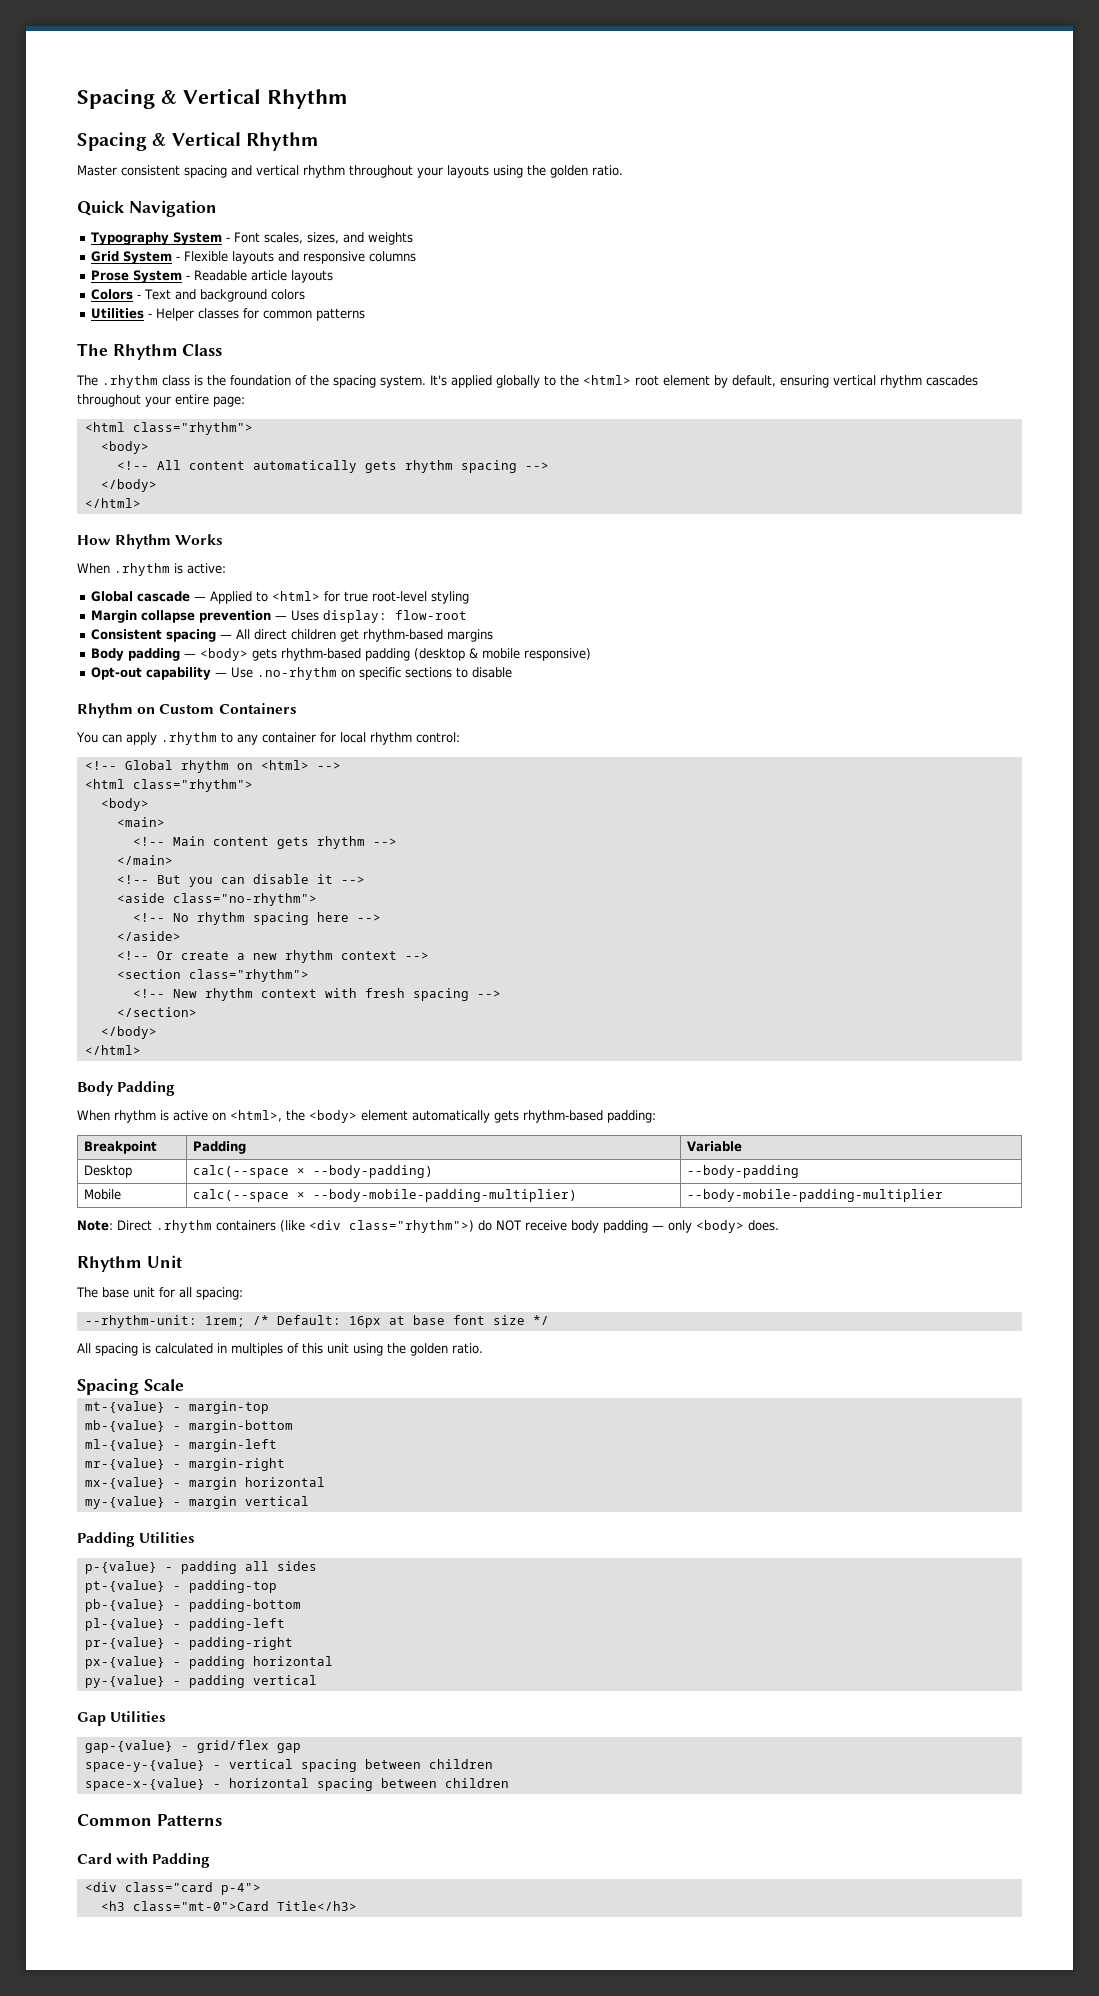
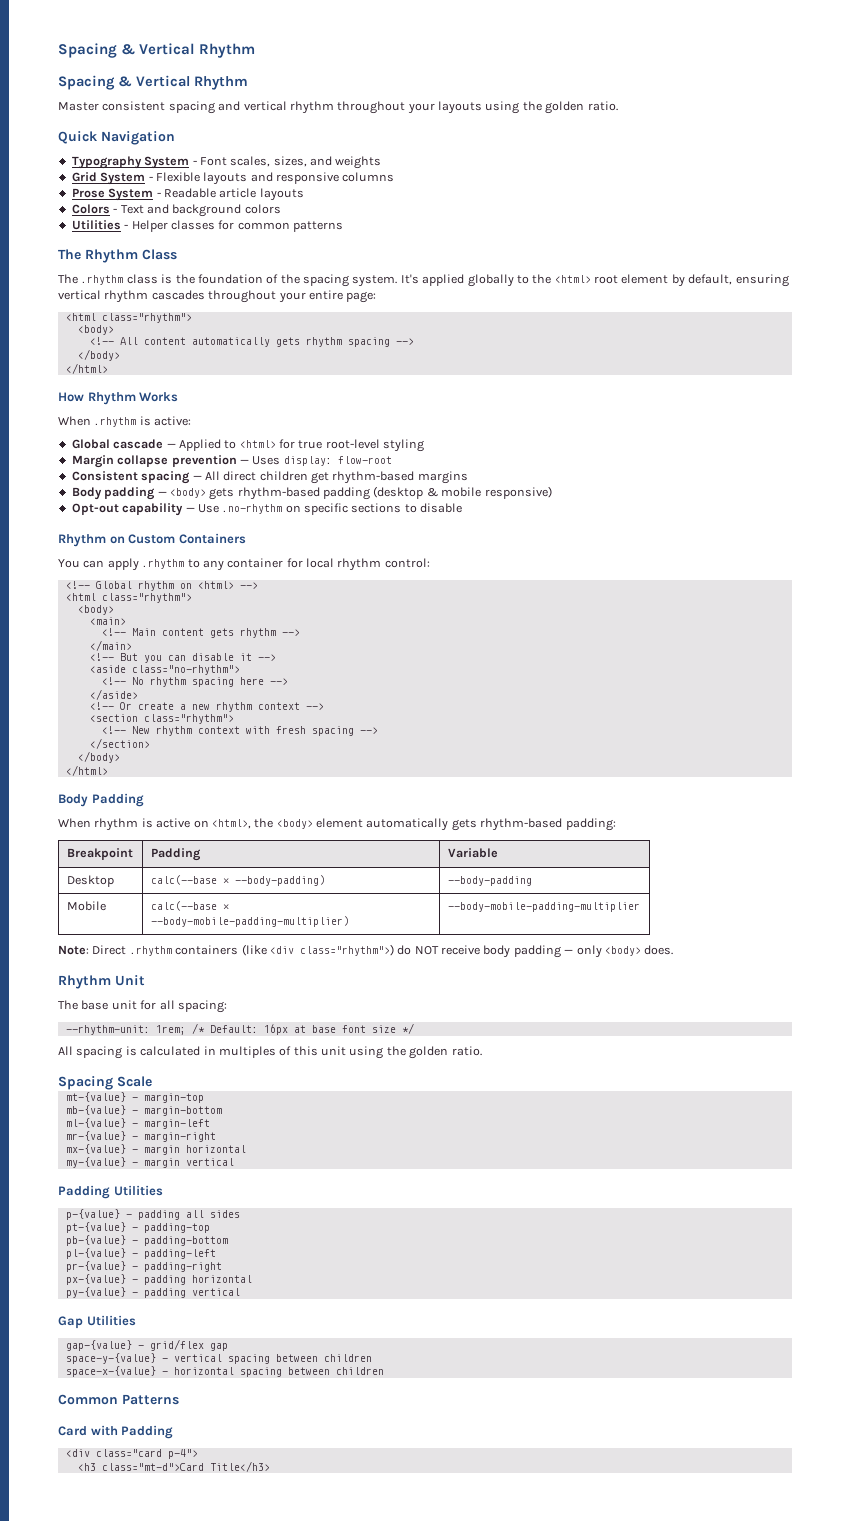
- Desktop | calc(--space × --body-padding) | --body-padding
+ Desktop | calc(--base × --body-padding) | --body-padding
- Mobile | calc(--space × --body-mobile-padding-multiplier) | --body-mobile-padding-multiplier
+ Mobile | calc(--base × --body-mobile-padding-multiplier) | --body-mobile-padding-multiplier
- <h3 class="mt-0">Card Title</h3>
+ <h3 class="mt-d">Card Title</h3>

